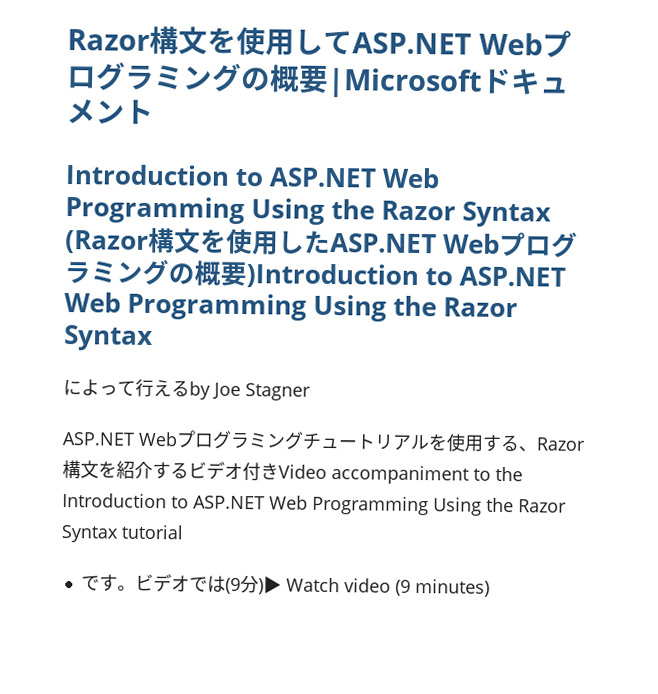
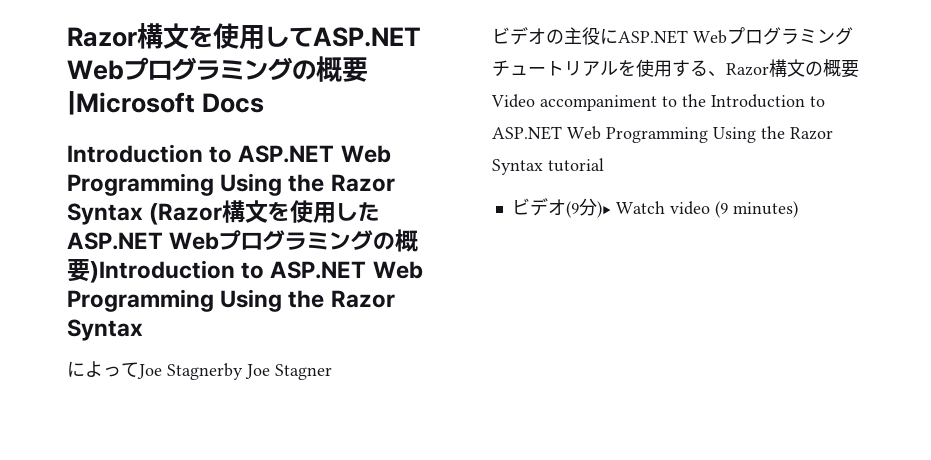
- Razor構文を使用してASP.NET Webプログラミングの概要|Microsoftドキュメント
+ Razor構文を使用してASP.NET Webプログラミングの概要|Microsoft Docs
- によって行えるby Joe Stagner
+ によってJoe Stagnerby Joe Stagner
- ASP.NET Webプログラミングチュートリアルを使用する、Razor構文を紹介するビデオ付きVideo accompaniment to the Introduction to ASP.NET Web Programming Using the Razor Syntax tutorial
+ ビデオの主役にASP.NET Webプログラミングチュートリアルを使用する、Razor構文の概要Video accompaniment to the Introduction to ASP.NET Web Programming Using the Razor Syntax tutorial
- です。ビデオでは(9分)▶ Watch video (9 minutes)
+ ビデオ(9分)▶ Watch video (9 minutes)

